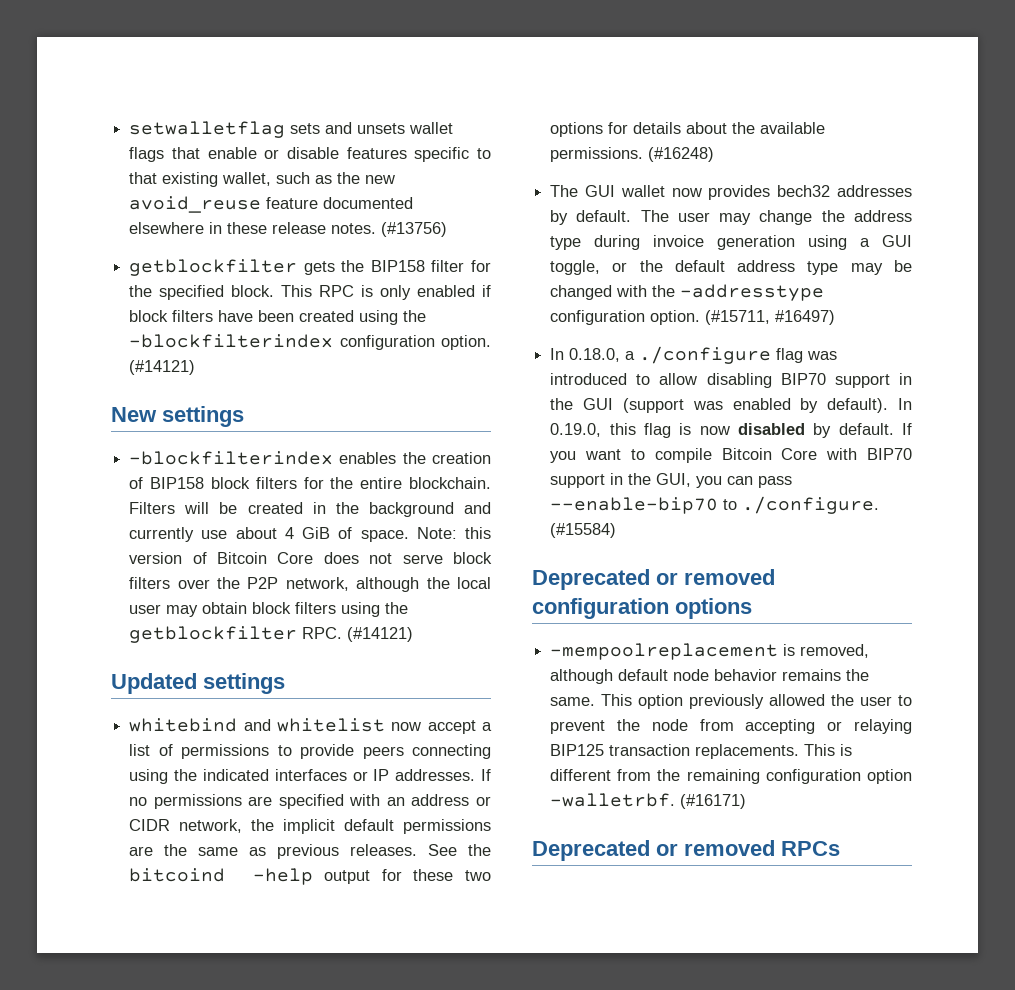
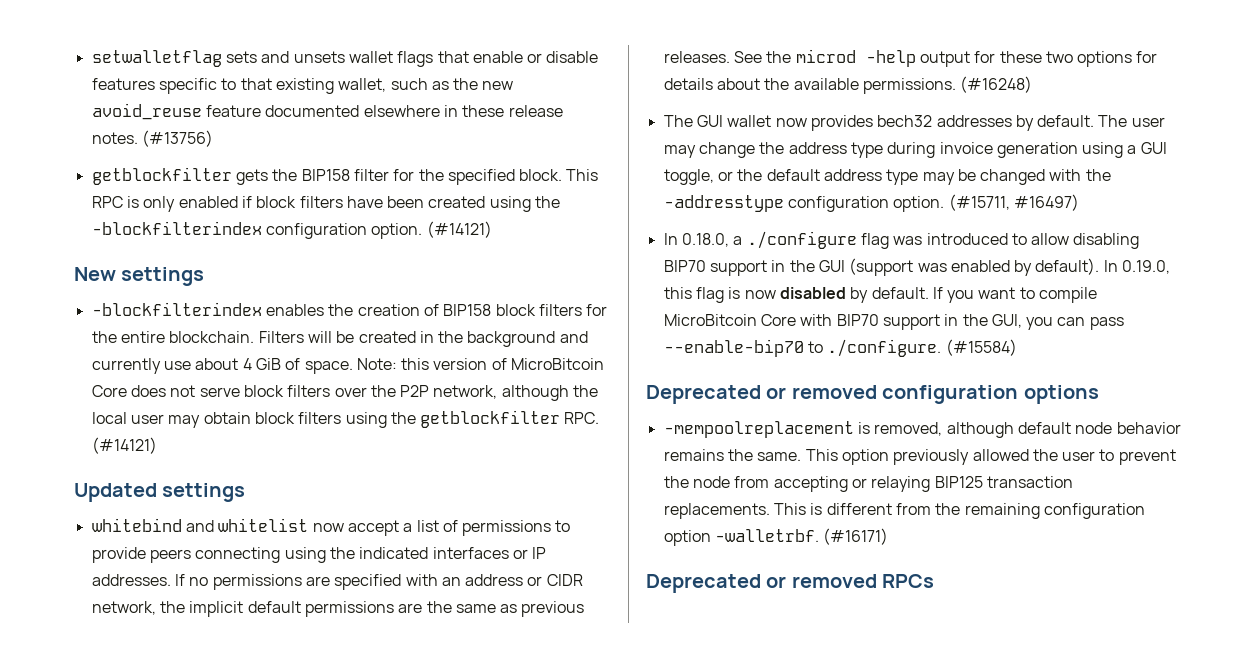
- Note: this version of Bitcoin Core does not serve block filters over the P2P network, although the local user may obtain block filters using the getblockfilter RPC. (#14121)
+ Note: this version of MicroBitcoin Core does not serve block filters over the P2P network, although the local user may obtain block filters using the getblockfilter RPC. (#14121)
- See the bitcoind -help output for these two options for details about the available permissions.
+ See the microd -help output for these two options for details about the available permissions.
- If you want to compile Bitcoin Core with BIP70 support in the GUI, you can pass --enable-bip70 to ./configure. (#15584)
+ If you want to compile MicroBitcoin Core with BIP70 support in the GUI, you can pass --enable-bip70 to ./configure. (#15584)

